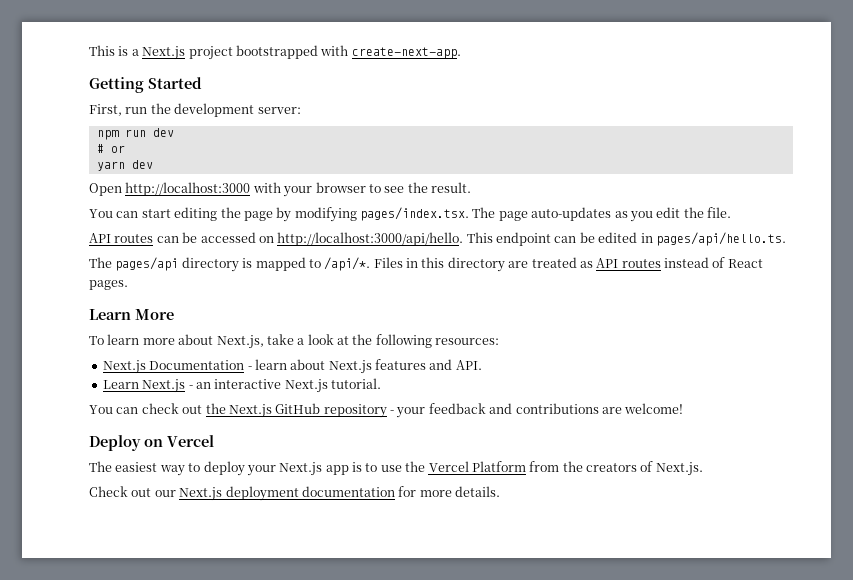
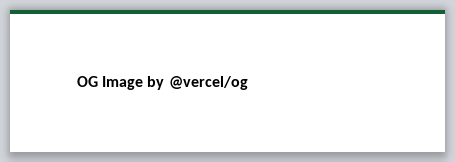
- This is a Next.js project bootstrapped with create-next-app.
- Getting Started
- First, run the development server:
- npm run dev
- # or
- yarn dev
- Open http://localhost:3000 with your browser to see the result.
- You can start editing the page by modifying pages/index.tsx. The page auto-updates as you edit the file.
- API routes can be accessed on http://localhost:3000/api/hello. This endpoint can be edited in pages/api/hello.ts.
- The pages/api directory is mapped to /api/*. Files in this directory are treated as API routes instead of React pages.
- Learn More
- To learn more about Next.js, take a look at the following resources:
- Next.js Documentation - learn about Next.js features and API.
- Learn Next.js - an interactive Next.js tutorial.
- You can check out the Next.js GitHub repository - your feedback and contributions are welcome!
- Deploy on Vercel
- The easiest way to deploy your Next.js app is to use the Vercel Platform from the creators of Next.js.
- Check out our Next.js deployment documentation for more details.
+ OG Image by @vercel/og

